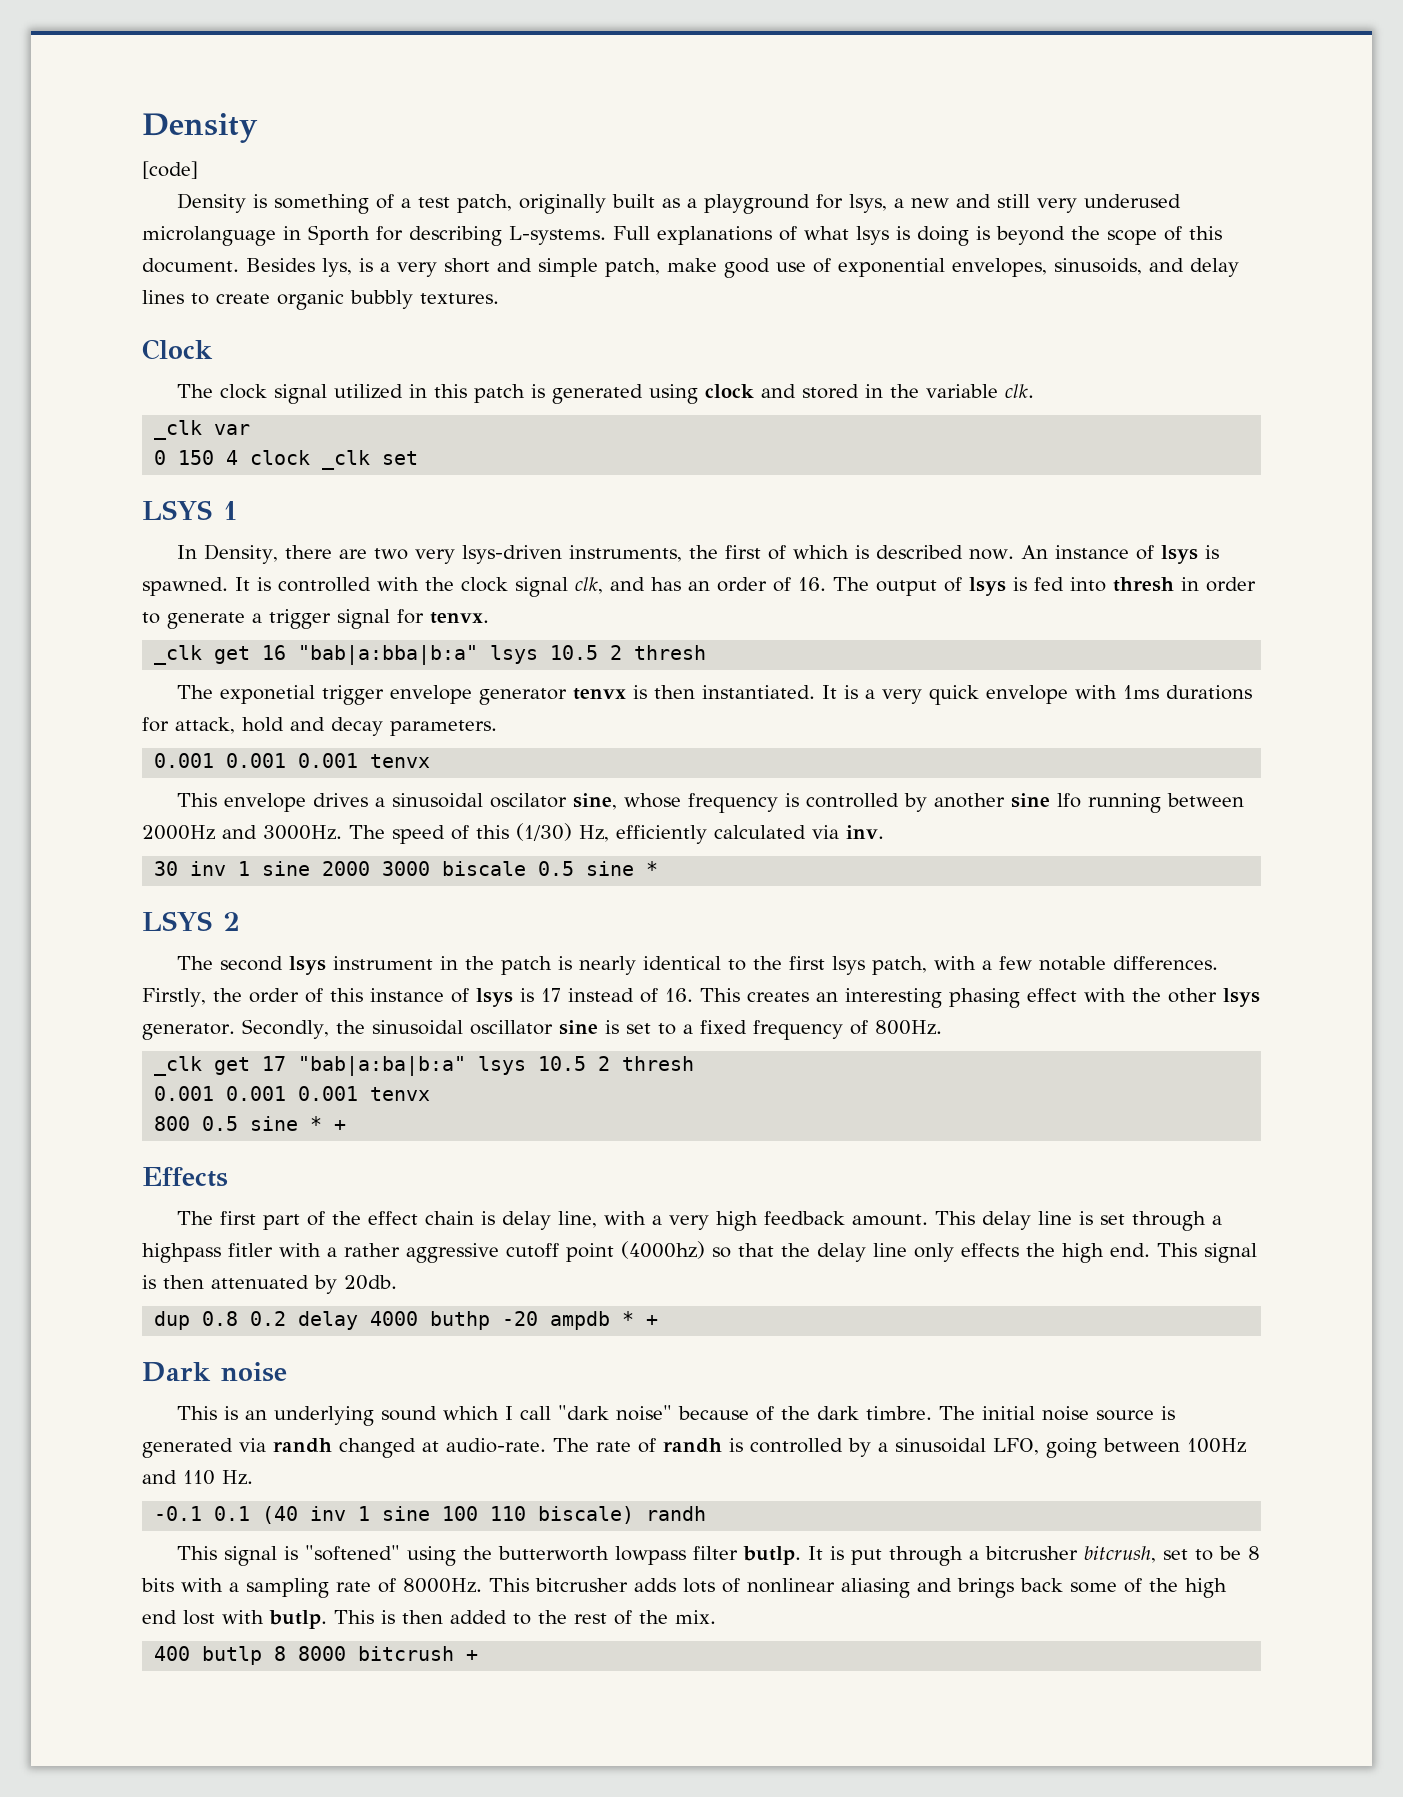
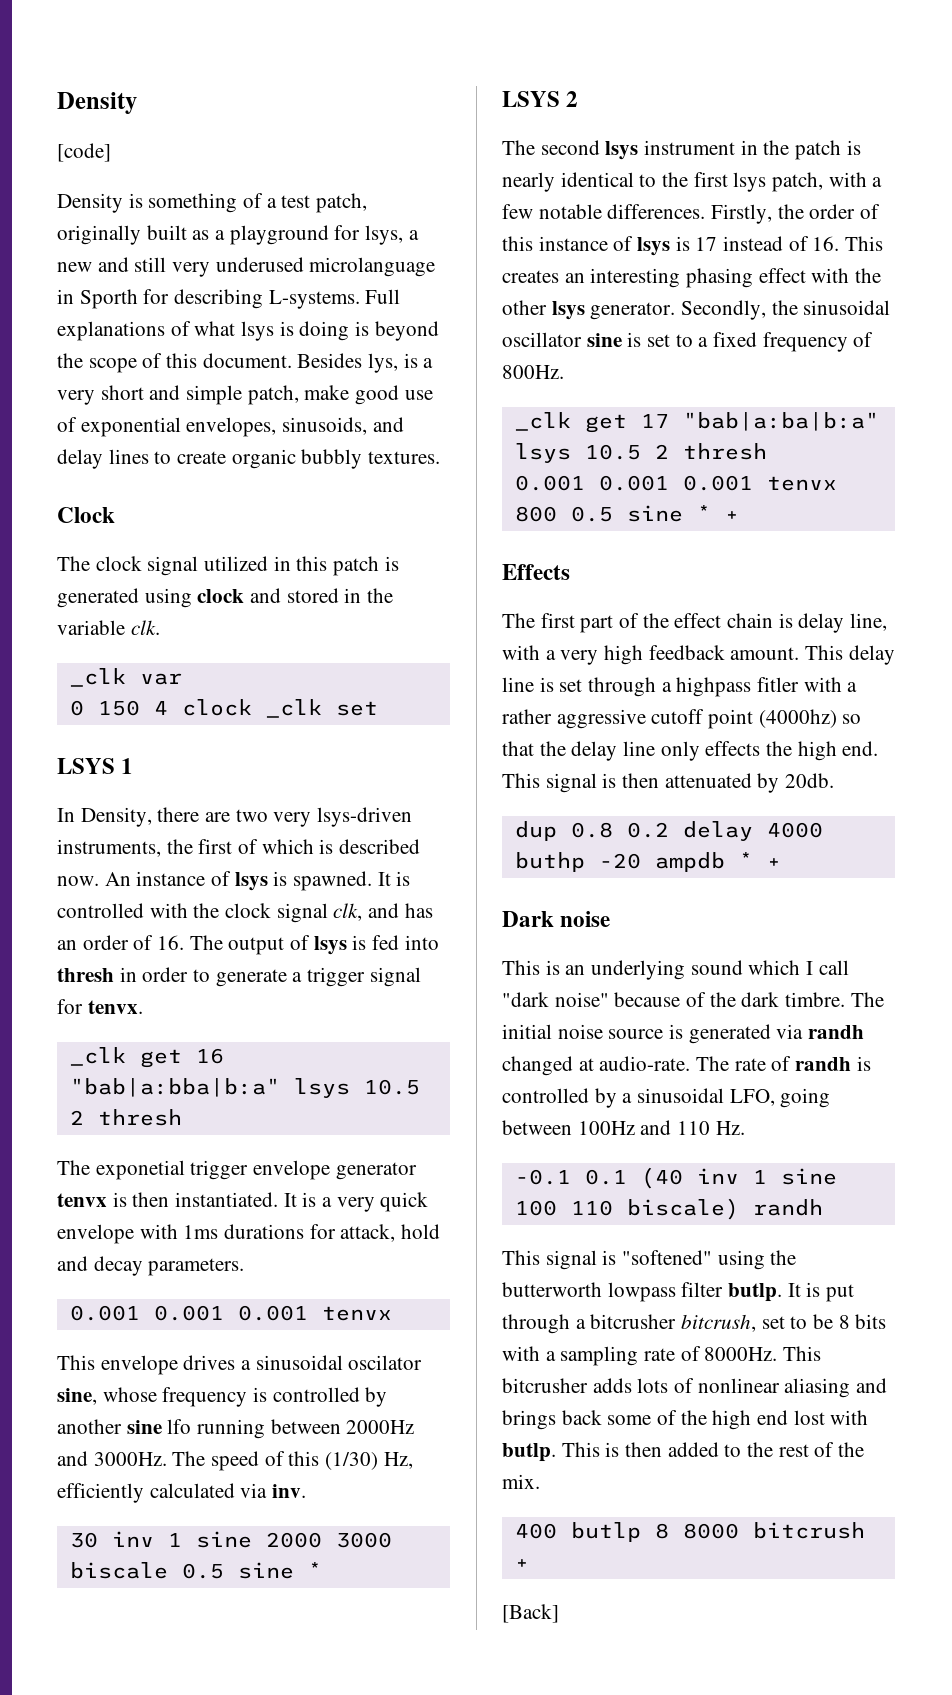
+ [Back]

